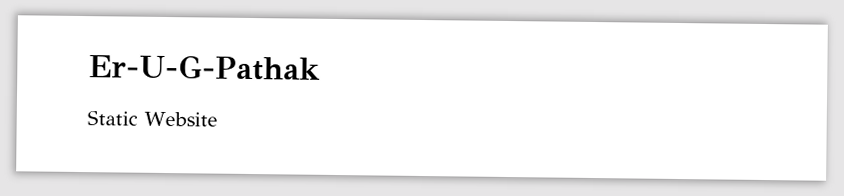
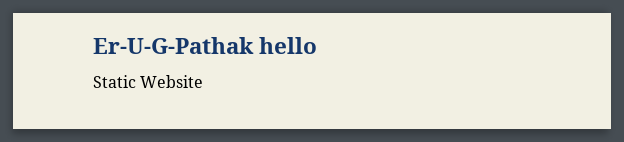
- Er-U-G-Pathak
+ Er-U-G-Pathak hello

